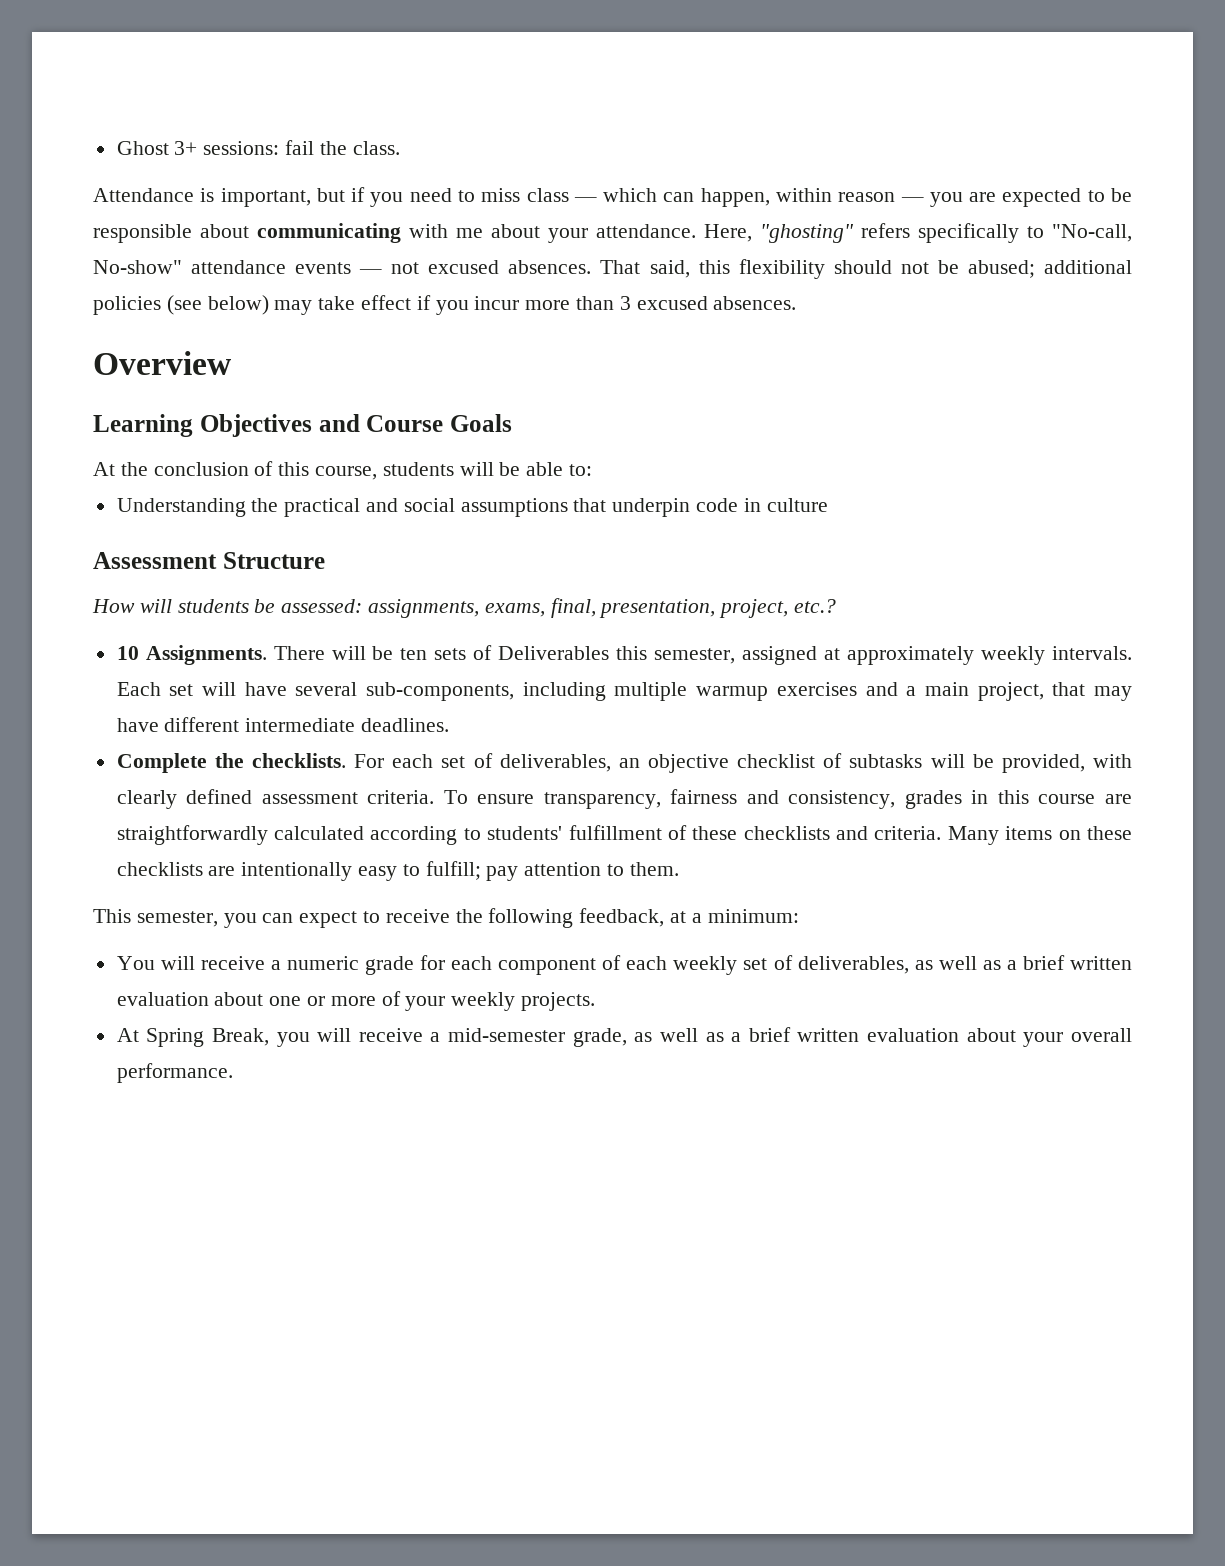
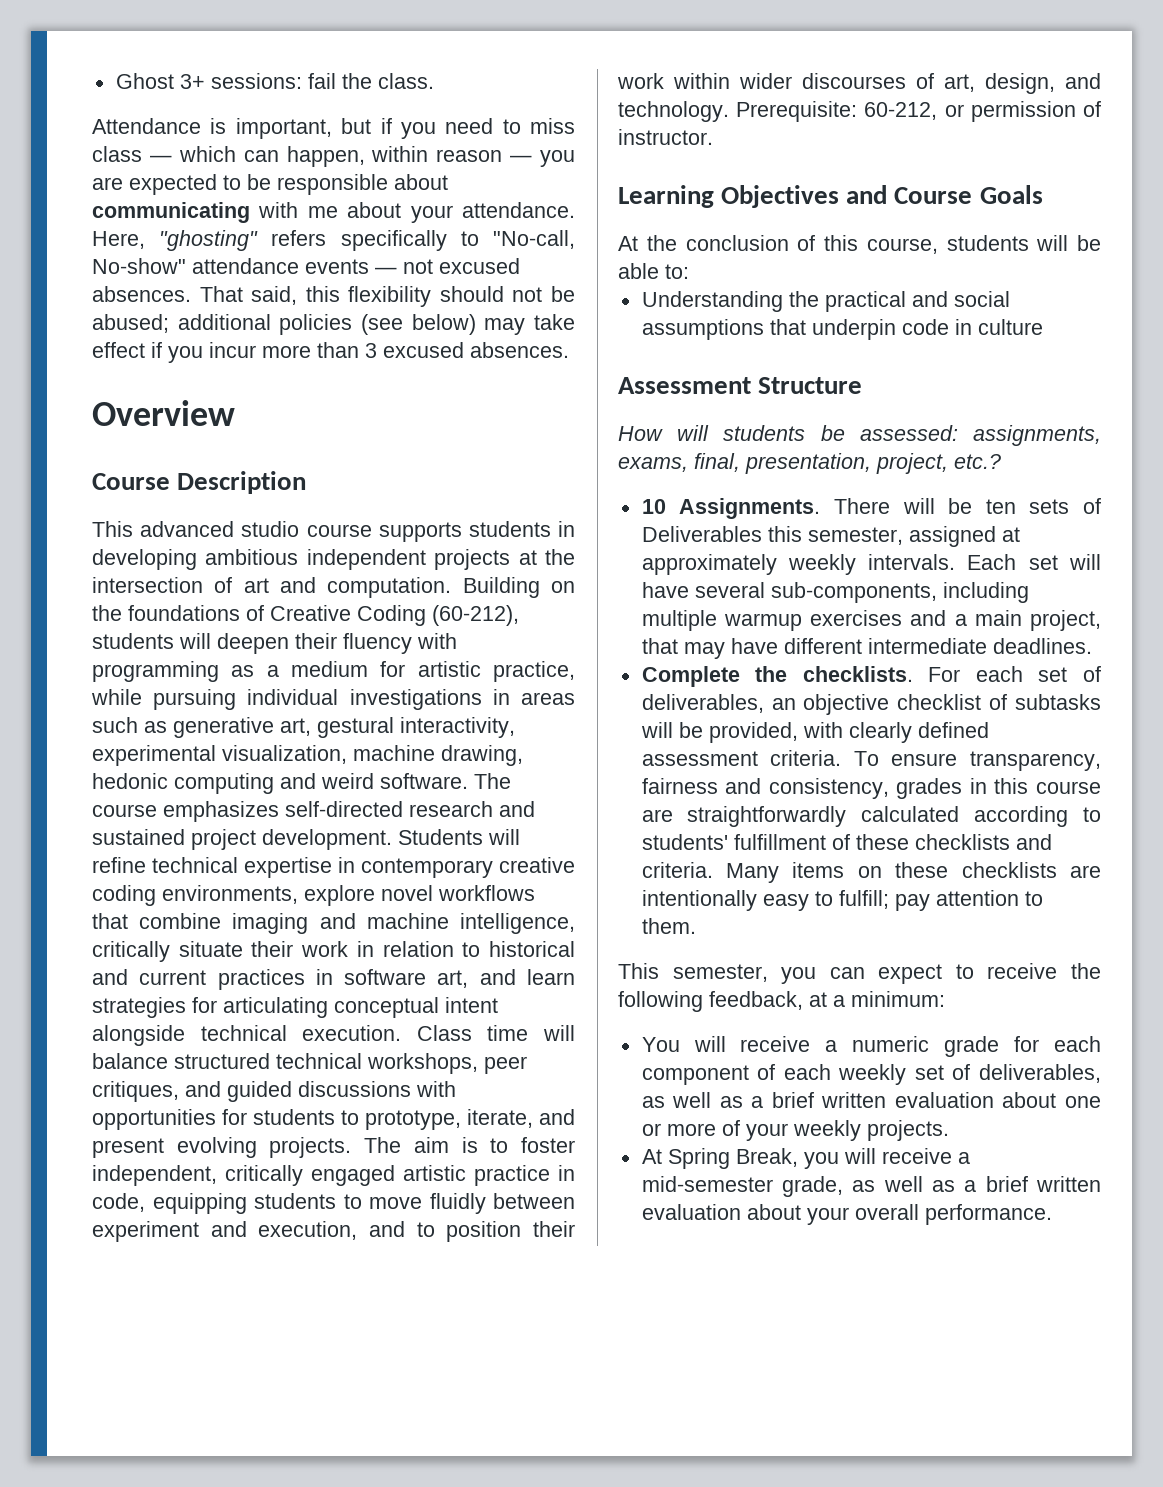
+ Course Description
+ This advanced studio course supports students in developing ambitious independent projects at the intersection of art and computation. Building on the foundations of Creative Coding (60-212), students will deepen their fluency with programming as a medium for artistic practice, while pursuing individual investigations in areas such as generative art, gestural interactivity, experimental visualization, machine drawing, hedonic computing and weird software. The course emphasizes self-directed research and sustained project development. Students will refine technical expertise in contemporary creative coding environments, explore novel workflows that combine imaging and machine intelligence, critically situate their work in relation to historical and current practices in software art, and learn strategies for articulating conceptual intent alongside technical execution. Class time will balance structured technical workshops, peer critiques, and guided discussions with opportunities for students to prototype, iterate, and present evolving projects. The aim is to foster independent, critically engaged artistic practice in code, equipping students to move fluidly between experiment and execution, and to position their work within wider discourses of art, design, and technology. Prerequisite: 60-212, or permission of instructor.

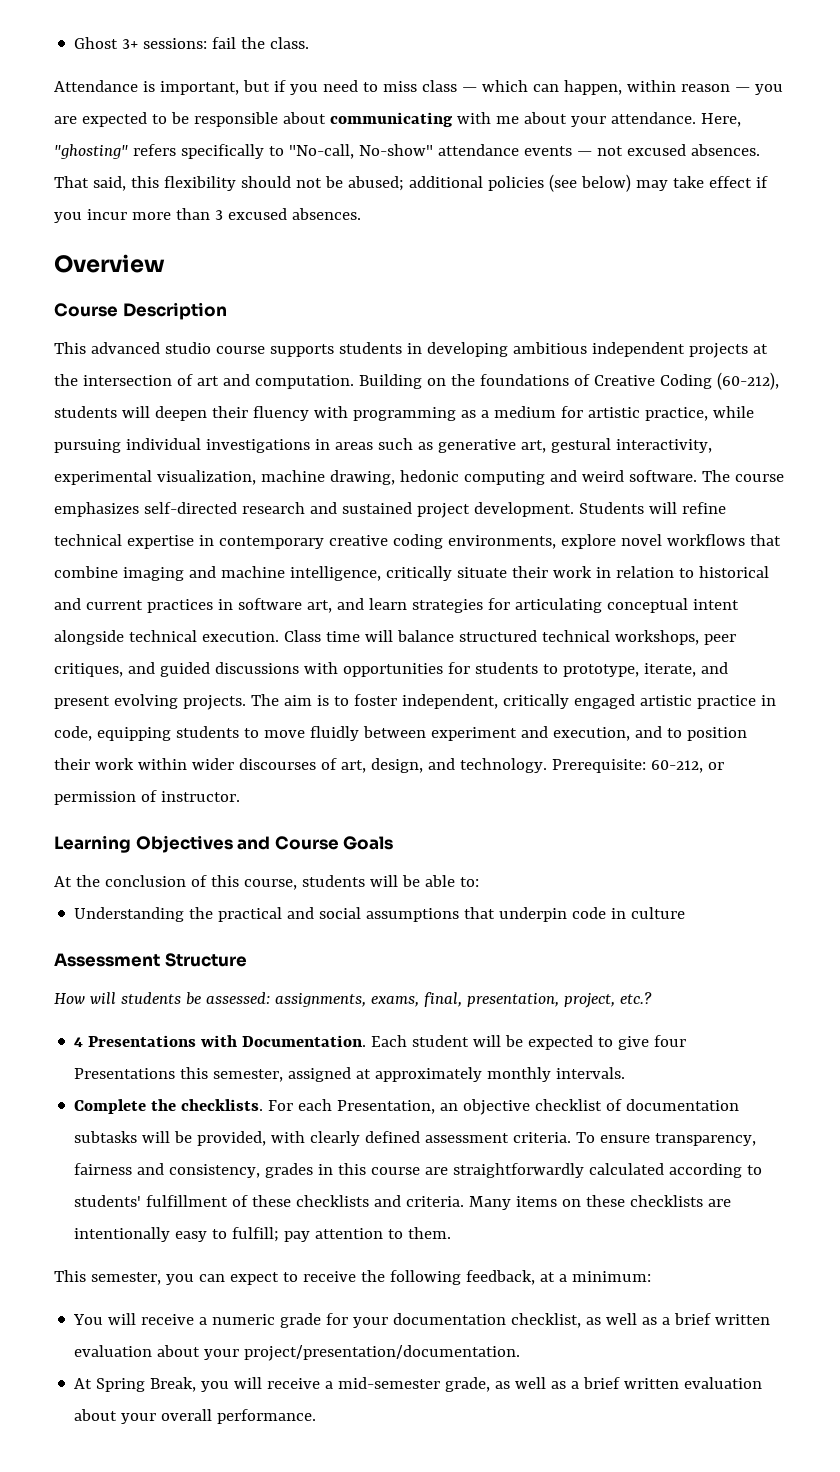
- 10 Assignments. There will be ten sets of Deliverables this semester, assigned at approximately weekly intervals. Each set will have several sub-components, including multiple warmup exercises and a main project, that may have different intermediate deadlines.
+ 4 Presentations with Documentation. Each student will be expected to give four Presentations this semester, assigned at approximately monthly intervals.
- For each set of deliverables, an objective checklist of subtasks will be provided, with clearly defined assessment criteria.
+ For each Presentation, an objective checklist of documentation subtasks will be provided, with clearly defined assessment criteria.
- You will receive a numeric grade for each component of each weekly set of deliverables, as well as a brief written evaluation about one or more of your weekly projects.
+ You will receive a numeric grade for your documentation checklist, as well as a brief written evaluation about your project/presentation/documentation.

